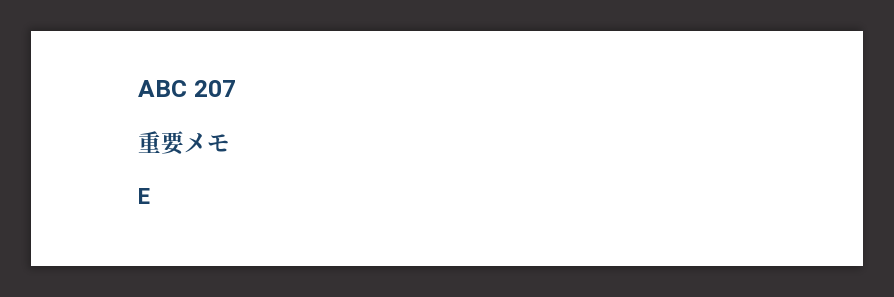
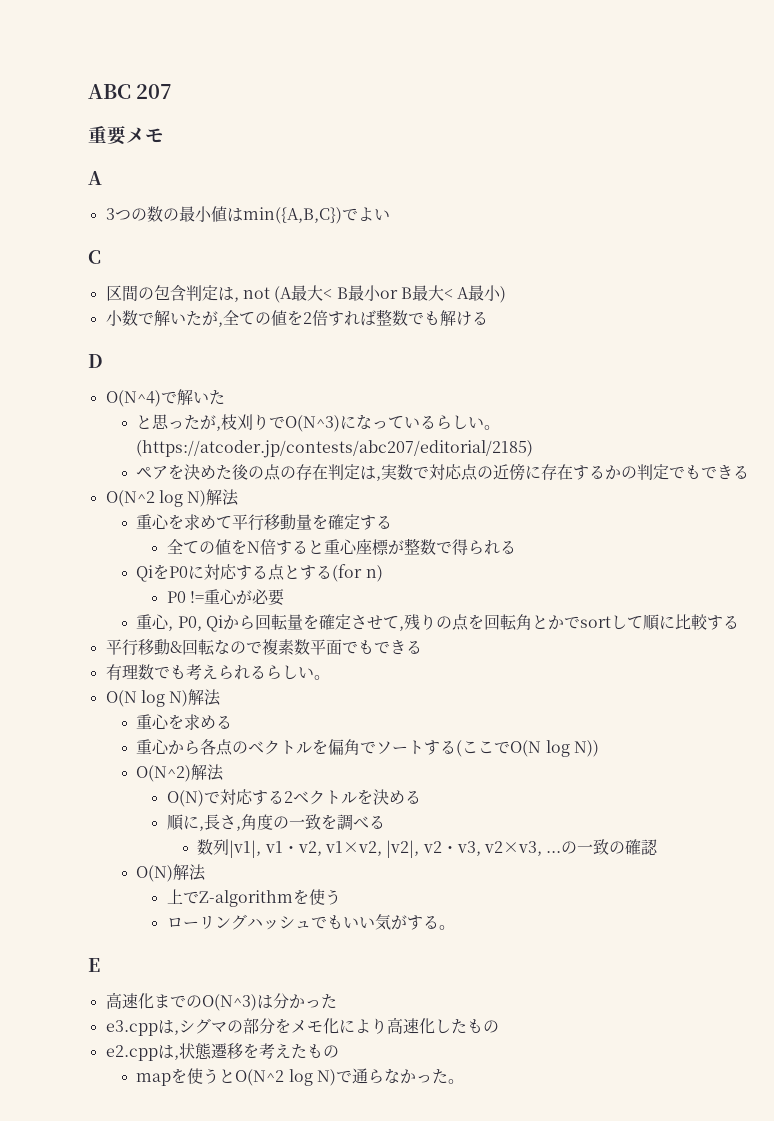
  重要メモ
+ A
+ 3つの数の最小値はmin({A,B,C})でよい
+ C
+ 区間の包含判定は, not (A最大< B最小or B最大< A最小)
+ 小数で解いたが,全ての値を2倍すれば整数でも解ける
+ D
+ O(N^4)で解いた
+ と思ったが,枝刈りでO(N^3)になっているらしい。(https://atcoder.jp/contests/abc207/editorial/2185)
+ ペアを決めた後の点の存在判定は,実数で対応点の近傍に存在するかの判定でもできる
+ O(N^2 log N)解法
+ 重心を求めて平行移動量を確定する
+ 全ての値をN倍すると重心座標が整数で得られる
+ QiをP0に対応する点とする(for n)
+ P0 !=重心が必要
+ 重心, P0, Qiから回転量を確定させて,残りの点を回転角とかでsortして順に比較する
+ 平行移動&回転なので複素数平面でもできる
+ 有理数でも考えられるらしい。
+ O(N log N)解法
+ 重心を求める
+ 重心から各点のベクトルを偏角でソートする(ここでO(N log N))
+ O(N^2)解法
+ O(N)で対応する2ベクトルを決める
+ 順に,長さ,角度の一致を調べる
+ 数列|v1|, v1・v2, v1×v2, |v2|, v2・v3, v2×v3, ...の一致の確認
+ O(N)解法
+ 上でZ-algorithmを使う
+ ローリングハッシュでもいい気がする。
  E
+ 高速化までのO(N^3)は分かった
+ e3.cppは,シグマの部分をメモ化により高速化したもの
+ e2.cppは,状態遷移を考えたもの
+ mapを使うとO(N^2 log N)で通らなかった。

